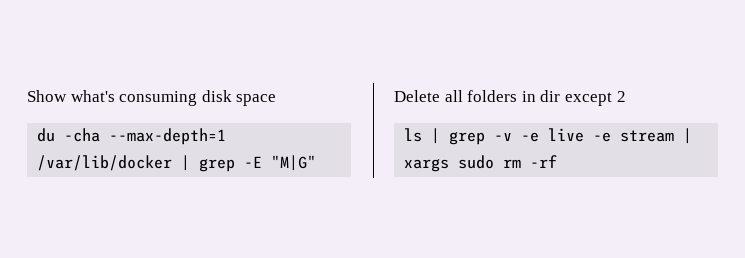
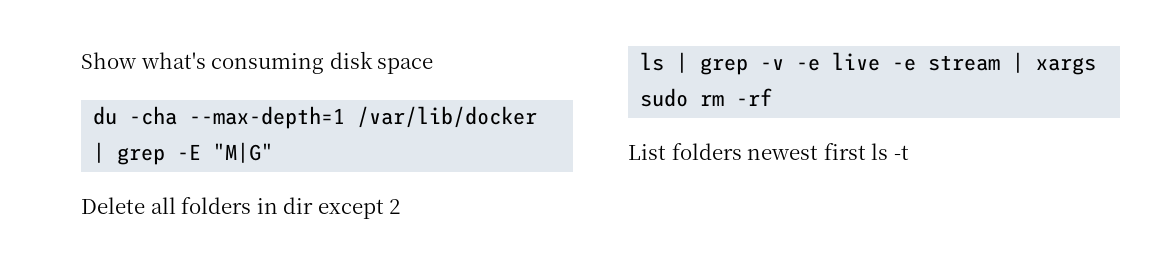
+ List folders newest first ls -t

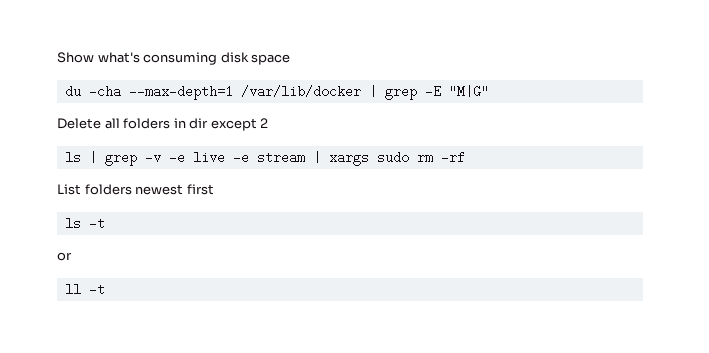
- List folders newest first ls -t
+ List folders newest first
+ ls -t
+ or
+ ll -t

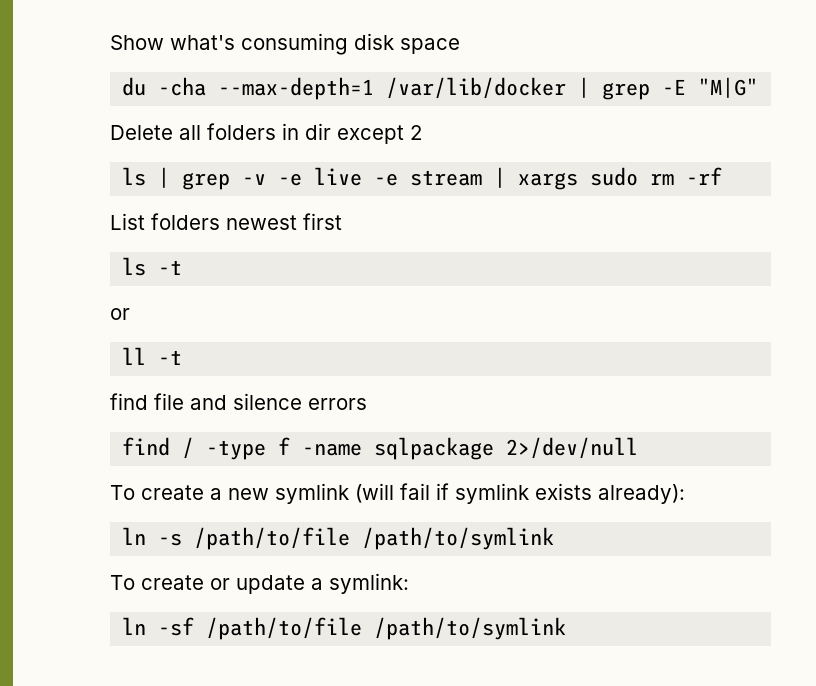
+ find file and silence errors
+ find / -type f -name sqlpackage 2>/dev/null
+ To create a new symlink (will fail if symlink exists already):
+ ln -s /path/to/file /path/to/symlink
+ To create or update a symlink:
+ ln -sf /path/to/file /path/to/symlink

